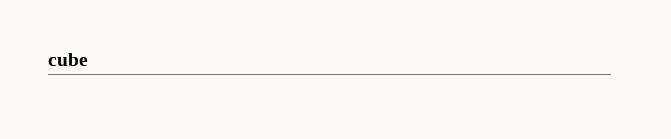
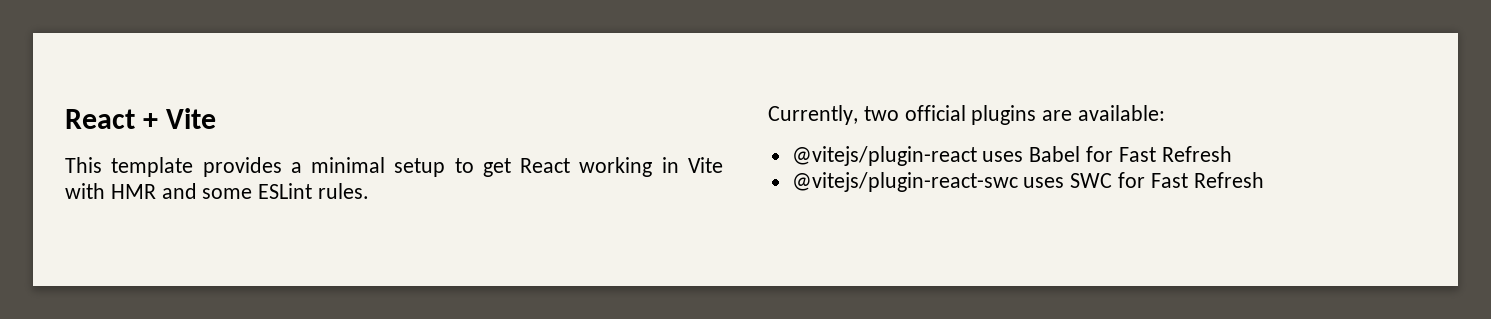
- cube
+ React + Vite
+ This template provides a minimal setup to get React working in Vite with HMR and some ESLint rules.
+ Currently, two official plugins are available:
+ @vitejs/plugin-react uses Babel for Fast Refresh
+ @vitejs/plugin-react-swc uses SWC for Fast Refresh

